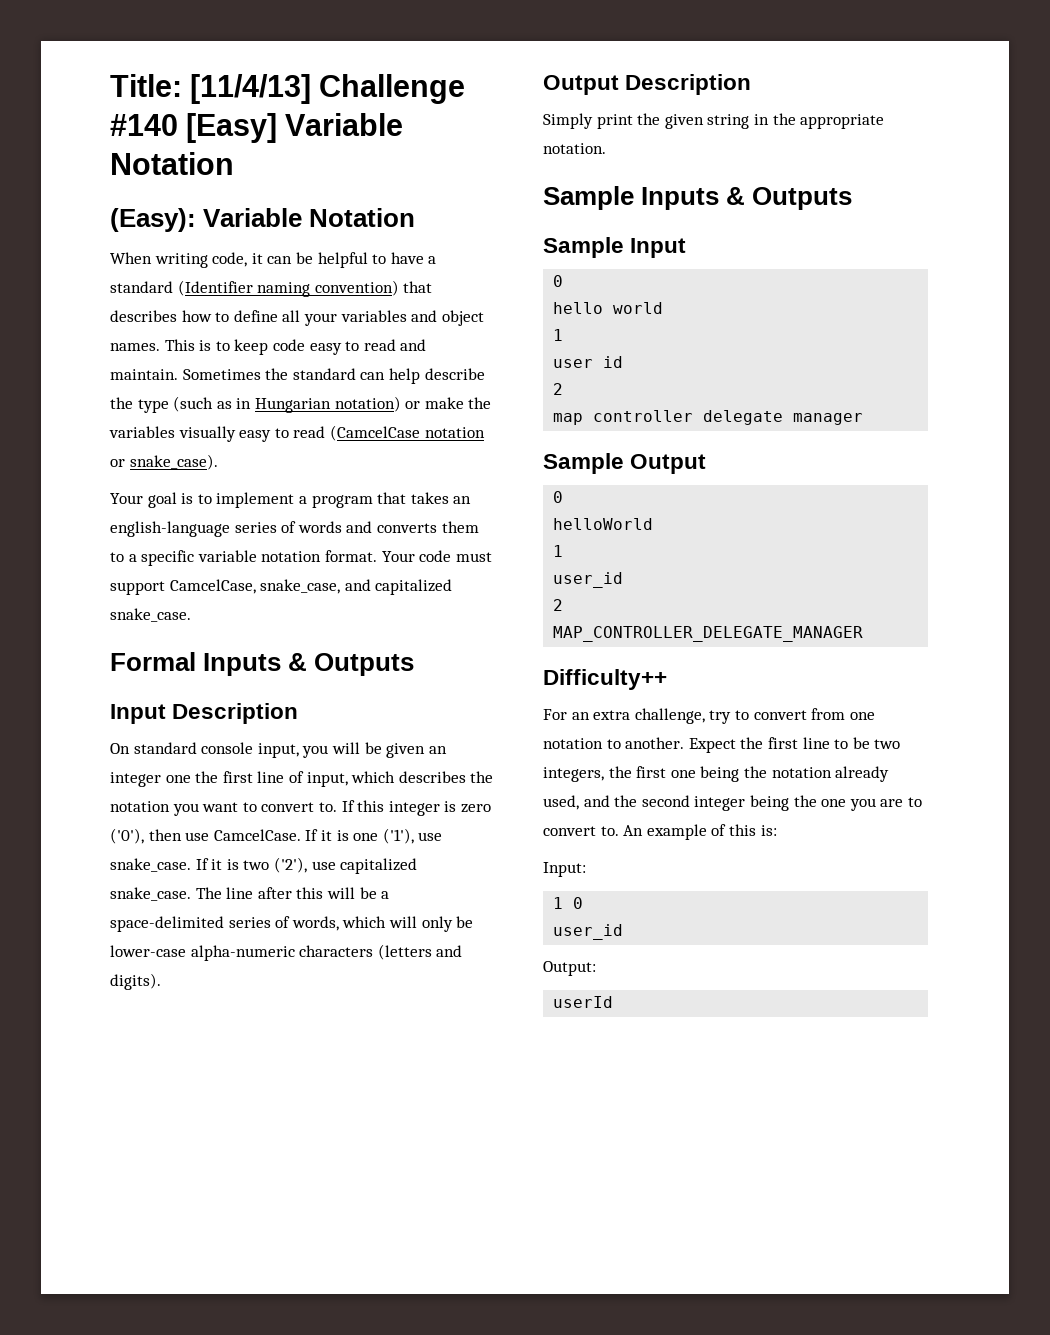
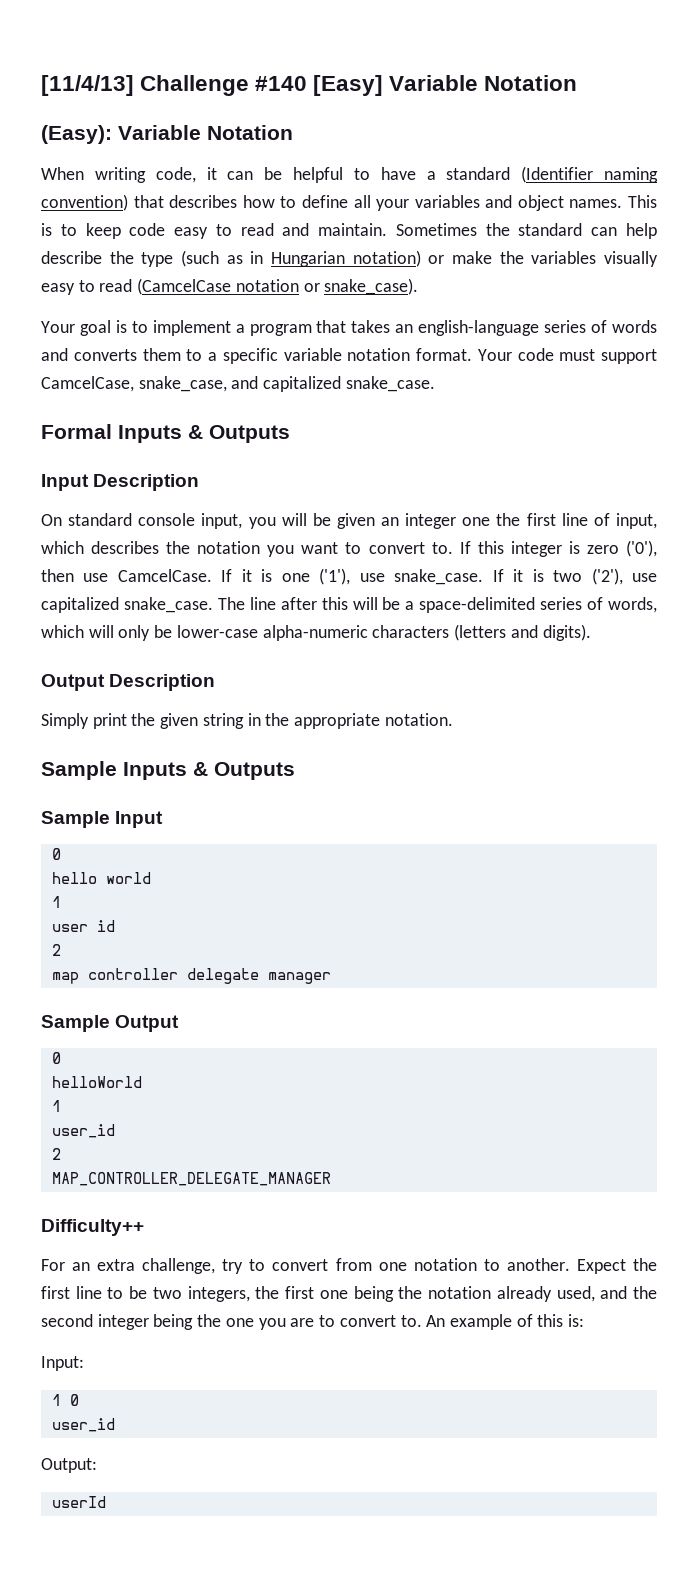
- Title: [11/4/13] Challenge #140 [Easy] Variable Notation
+ [11/4/13] Challenge #140 [Easy] Variable Notation

